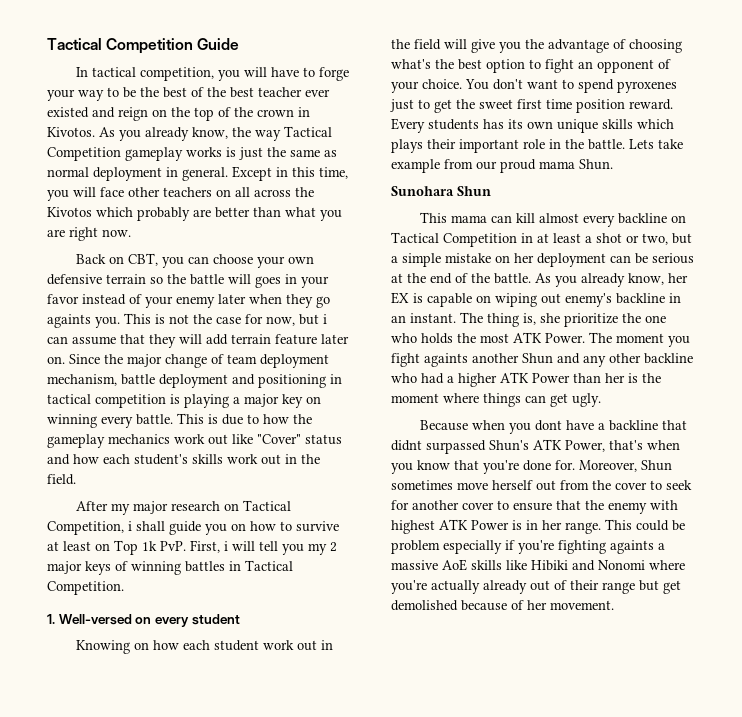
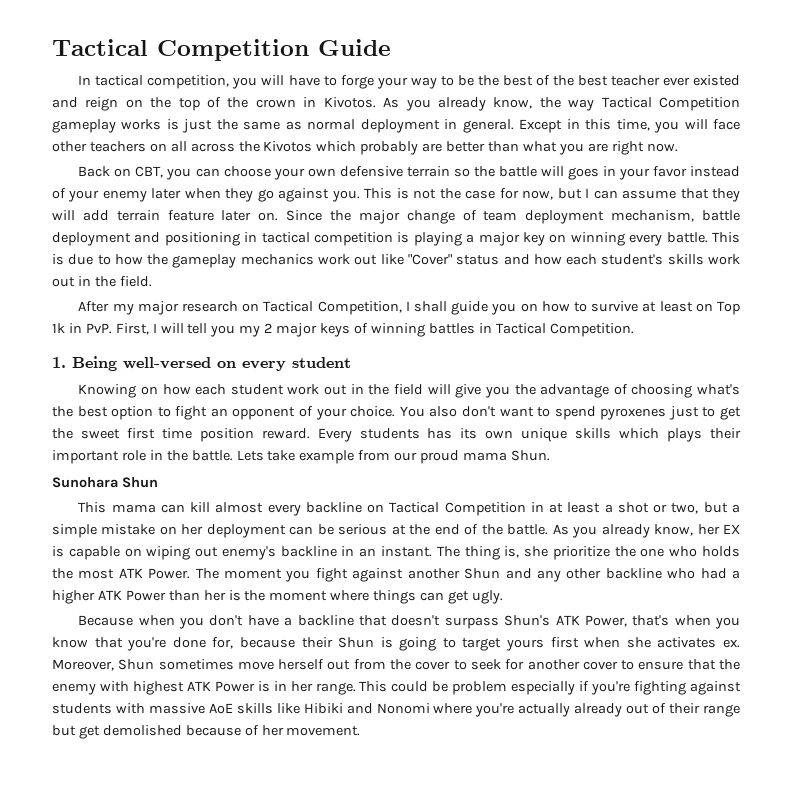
- Back on CBT, you can choose your own defensive terrain so the battle will goes in your favor instead of your enemy later when they go againts you.
+ Back on CBT, you can choose your own defensive terrain so the battle will goes in your favor instead of your enemy later when they go against you.
- This is not the case for now, but i can assume that they will add terrain feature later on.
+ This is not the case for now, but I can assume that they will add terrain feature later on.
- After my major research on Tactical Competition, i shall guide you on how to survive at least on Top 1k PvP. First, i will tell you my 2 major keys of winning battles in Tactical Competition.
+ After my major research on Tactical Competition, I shall guide you on how to survive at least on Top 1k in PvP. First, I will tell you my 2 major keys of winning battles in Tactical Competition.
- 1. Well-versed on every student
+ 1. Being well-versed on every student
- You don't want to spend pyroxenes just to get the sweet first time position reward.
+ You also don't want to spend pyroxenes just to get the sweet first time position reward.
- The moment you fight againts another Shun and any other backline who had a higher ATK Power than her is the moment where things can get ugly.
+ The moment you fight against another Shun and any other backline who had a higher ATK Power than her is the moment where things can get ugly.
- Because when you dont have a backline that didnt surpassed Shun's ATK Power, that's when you know that you're done for.
+ Because when you don't have a backline that doesn't surpass Shun's ATK Power, that's when you know that you're done for, because their Shun is going to target yours first when she activates ex.
- This could be problem especially if you're fighting againts a massive AoE skills like Hibiki and Nonomi where you're actually already out of their range but get demolished because of her movement.
+ This could be problem especially if you're fighting against students with massive AoE skills like Hibiki and Nonomi where you're actually already out of their range but get demolished because of her movement.

